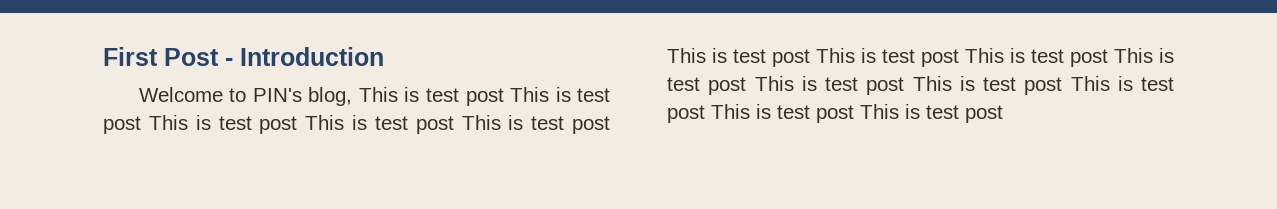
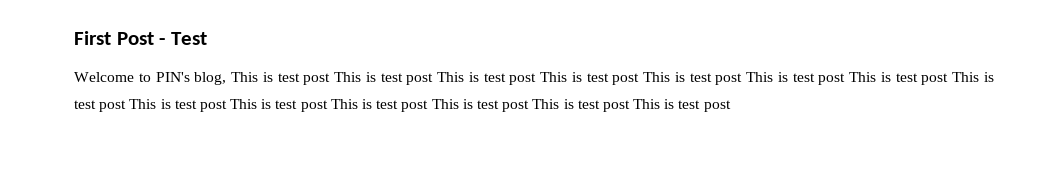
- First Post - Introduction
+ First Post - Test

